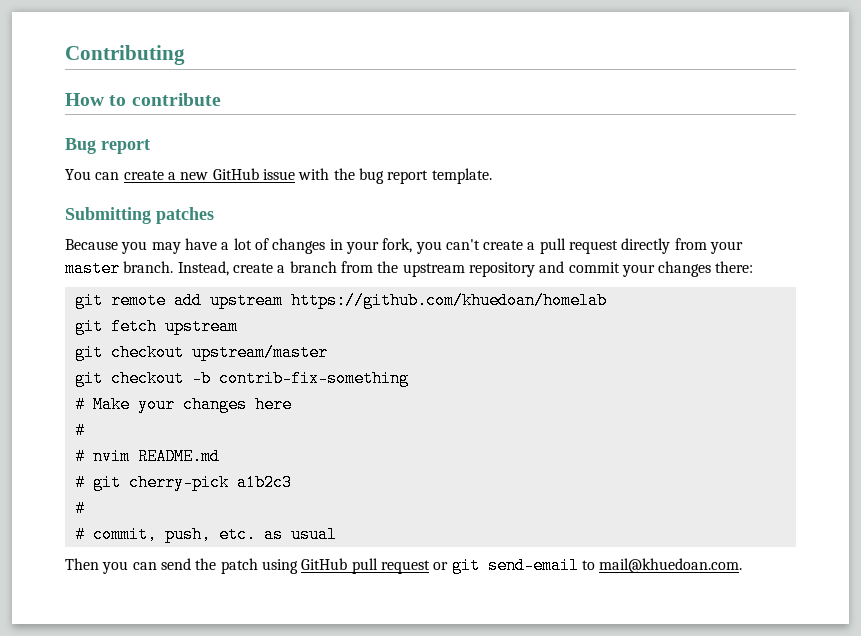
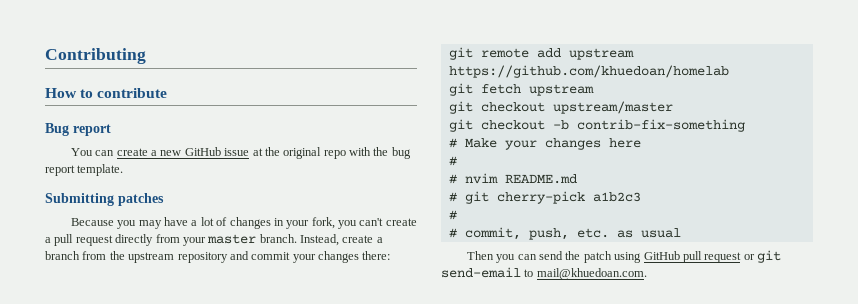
- You can create a new GitHub issue with the bug report template.
+ You can create a new GitHub issue at the original repo with the bug report template.

